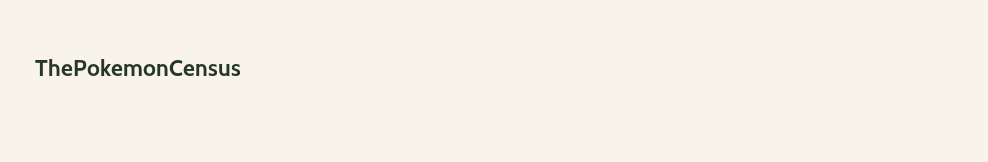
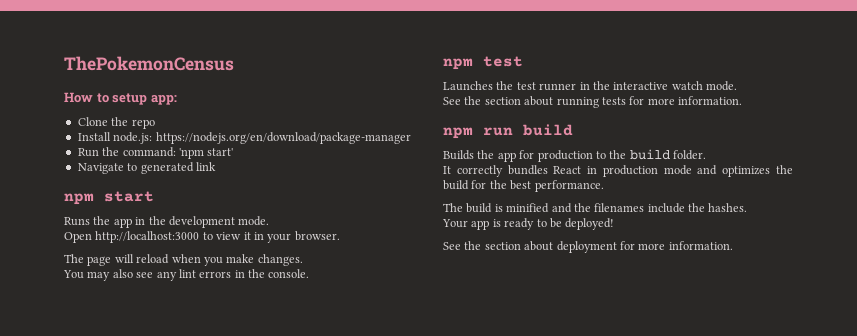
+ How to setup app:
+ Clone the repo
+ Install node.js: https://nodejs.org/en/download/package-manager
+ Run the command: 'npm start'
+ Navigate to generated link
+ npm start
+ Runs the app in the development mode.
+ Open http://localhost:3000 to view it in your browser.
+ The page will reload when you make changes.
+ You may also see any lint errors in the console.
+ npm test
+ Launches the test runner in the interactive watch mode.
+ See the section about running tests for more information.
+ npm run build
+ Builds the app for production to the build folder.
+ It correctly bundles React in production mode and optimizes the build for the best performance.
+ The build is minified and the filenames include the hashes.
+ Your app is ready to be deployed!
+ See the section about deployment for more information.

